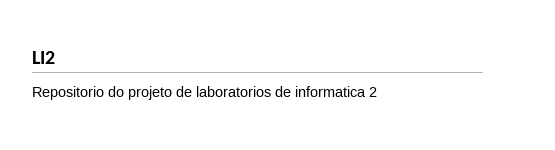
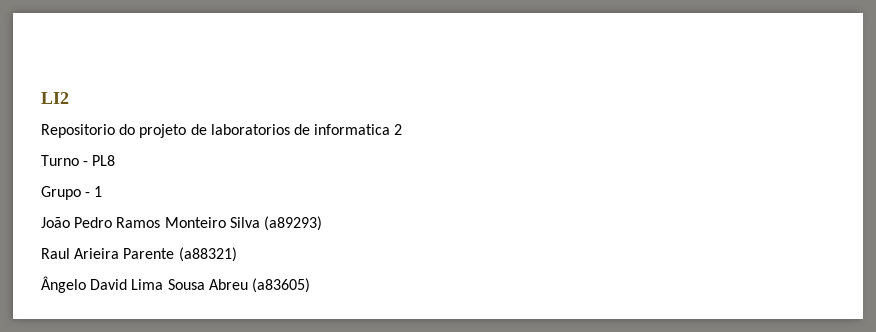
+ Turno - PL8
+ Grupo - 1
+ João Pedro Ramos Monteiro Silva (a89293)
+ Raul Arieira Parente (a88321)
+ Ângelo David Lima Sousa Abreu (a83605)

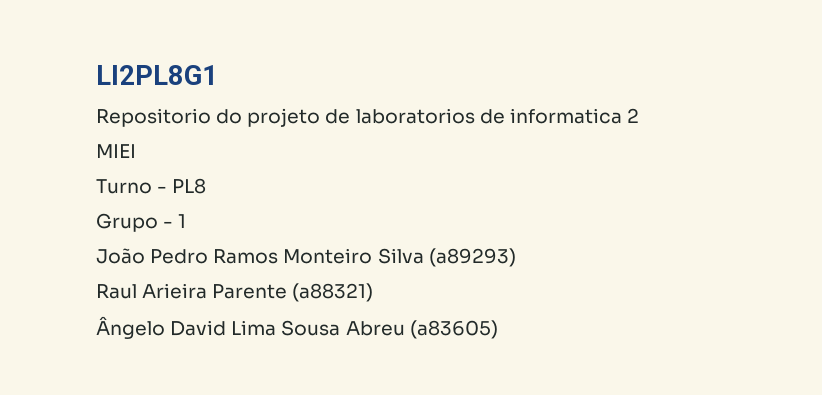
- LI2
+ LI2PL8G1
+ MIEI

